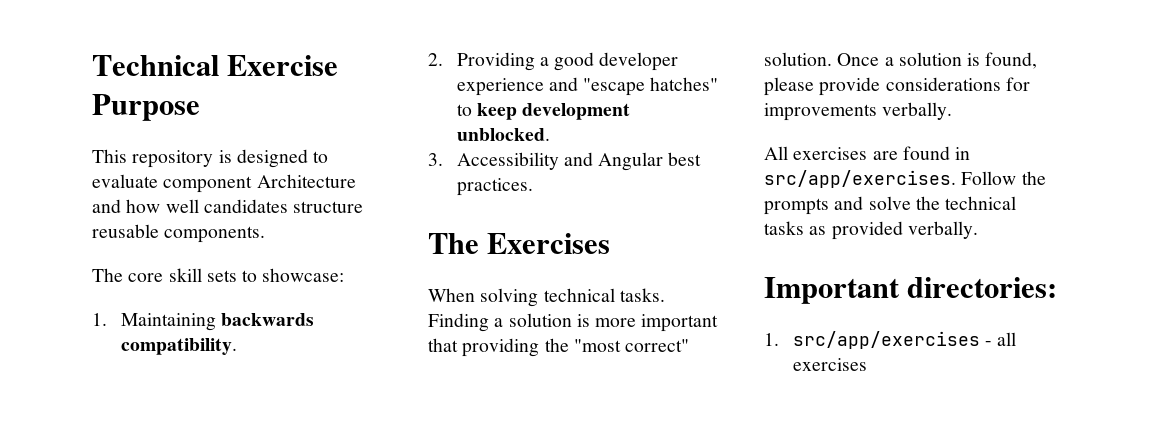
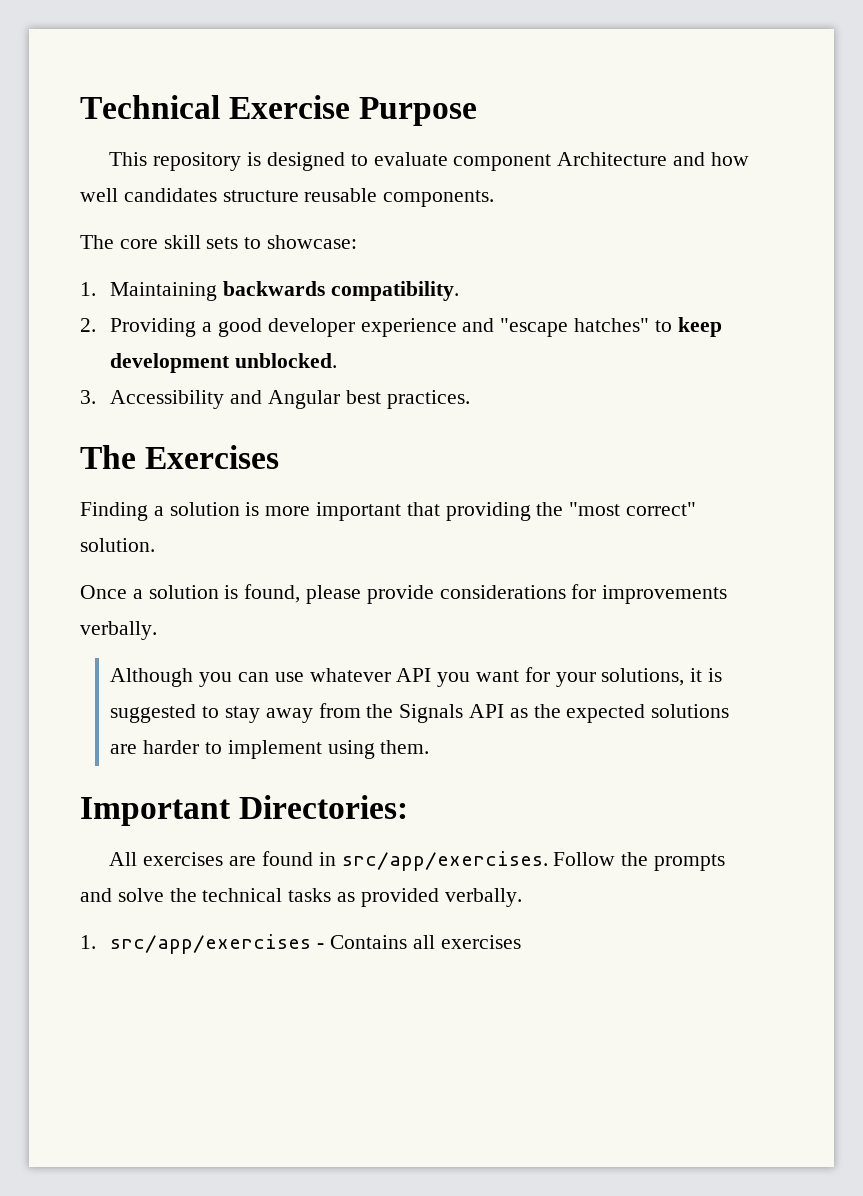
- When solving technical tasks. Finding a solution is more important that providing the "most correct" solution. Once a solution is found, please provide considerations for improvements verbally.
+ Finding a solution is more important that providing the "most correct" solution.
+ Once a solution is found, please provide considerations for improvements verbally.
+ Although you can use whatever API you want for your solutions, it is suggested to stay away from the Signals API as the expected solutions are harder to implement using them.
+ Important Directories:
- Important directories:
- 1. src/app/exercises - all exercises
+ 1. src/app/exercises - Contains all exercises

